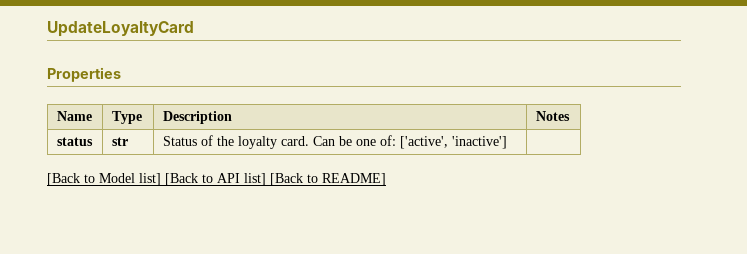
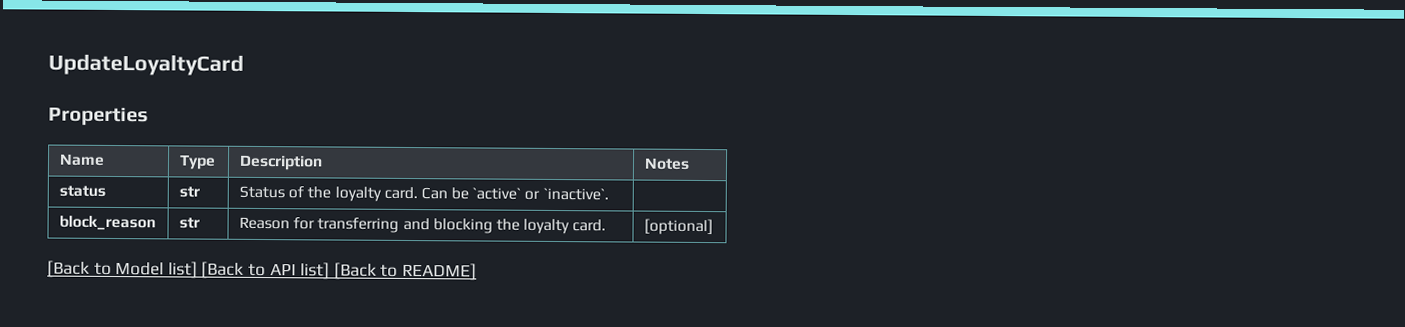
- status | str | Status of the loyalty card. Can be one of: ['active', 'inactive'] |
+ status | str | Status of the loyalty card. Can be `active` or `inactive`. |
+ block_reason | str | Reason for transferring and blocking the loyalty card. | [optional]

